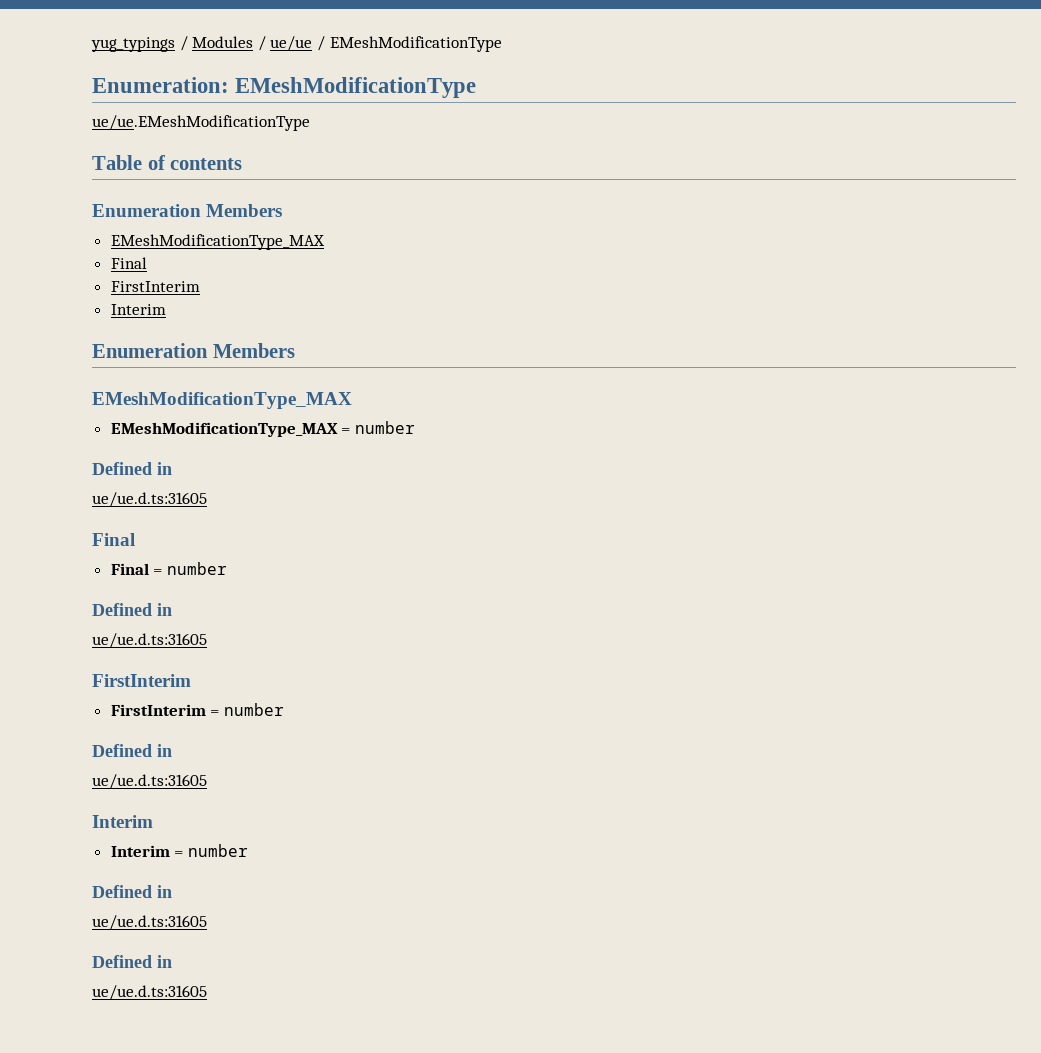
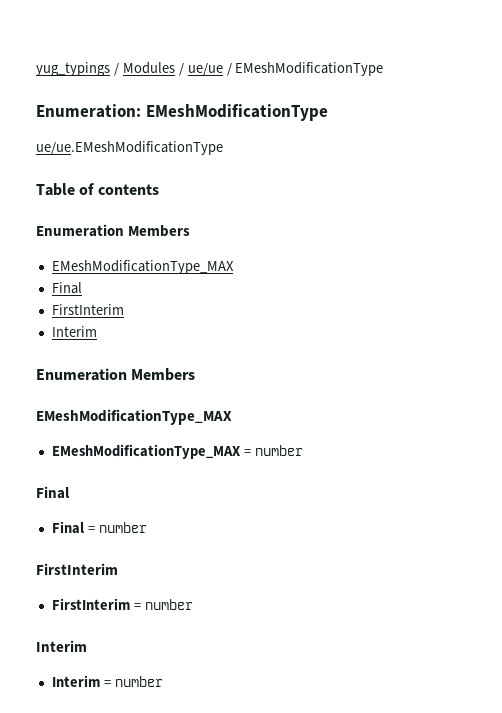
  EMeshModificationType_MAX = number
- Defined in
- ue/ue.d.ts:31605
  Final = number
- Defined in
- ue/ue.d.ts:31605
  FirstInterim = number
- Defined in
- ue/ue.d.ts:31605
  Interim = number
- Defined in
- ue/ue.d.ts:31605
- Defined in
- ue/ue.d.ts:31605

